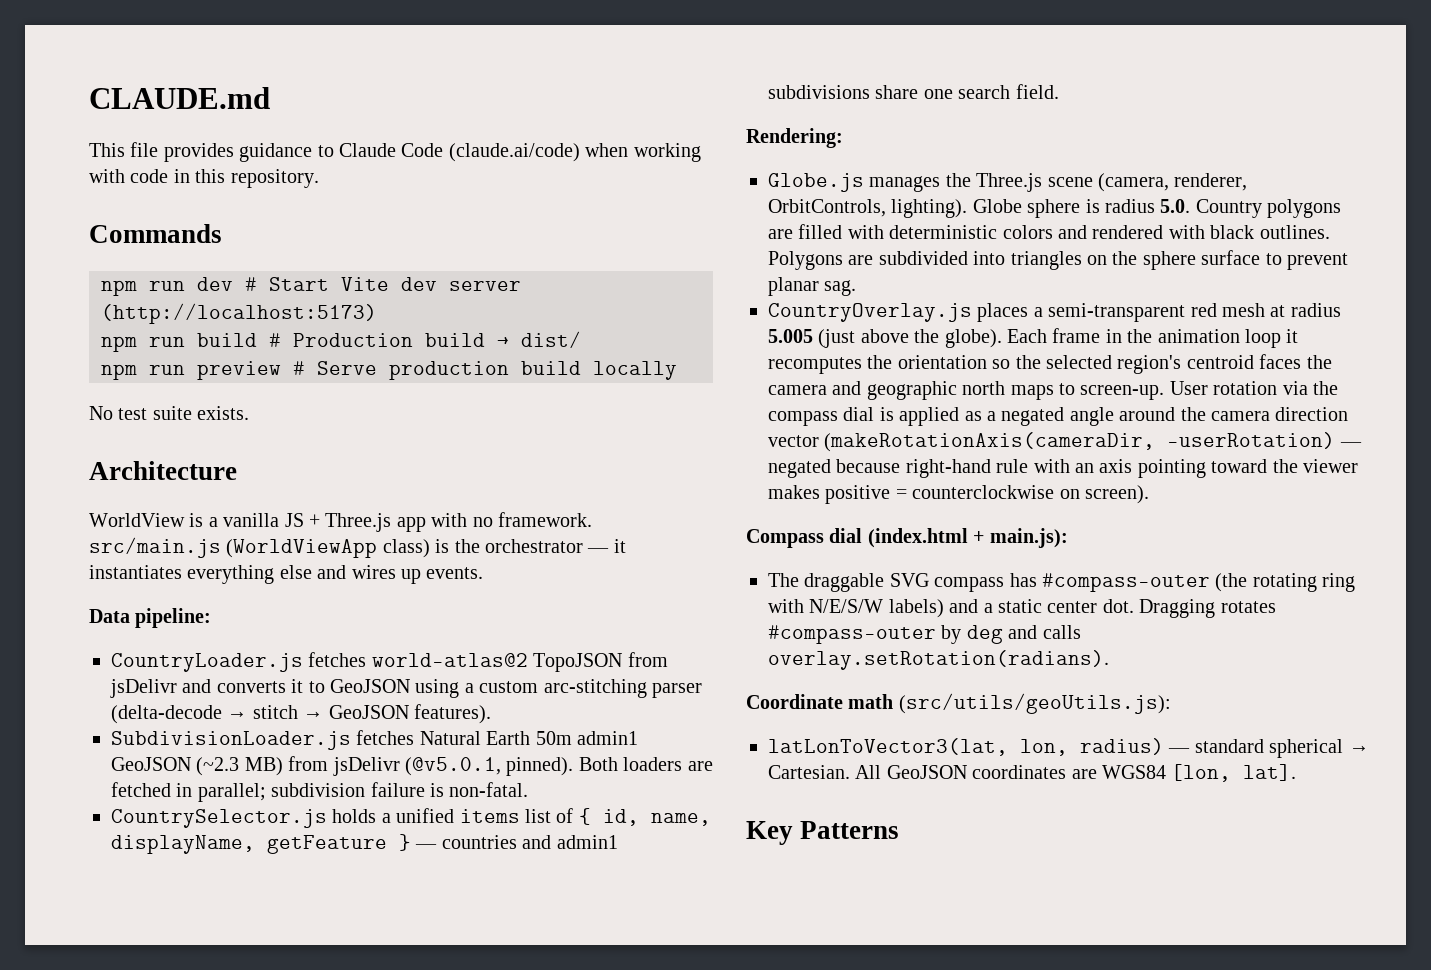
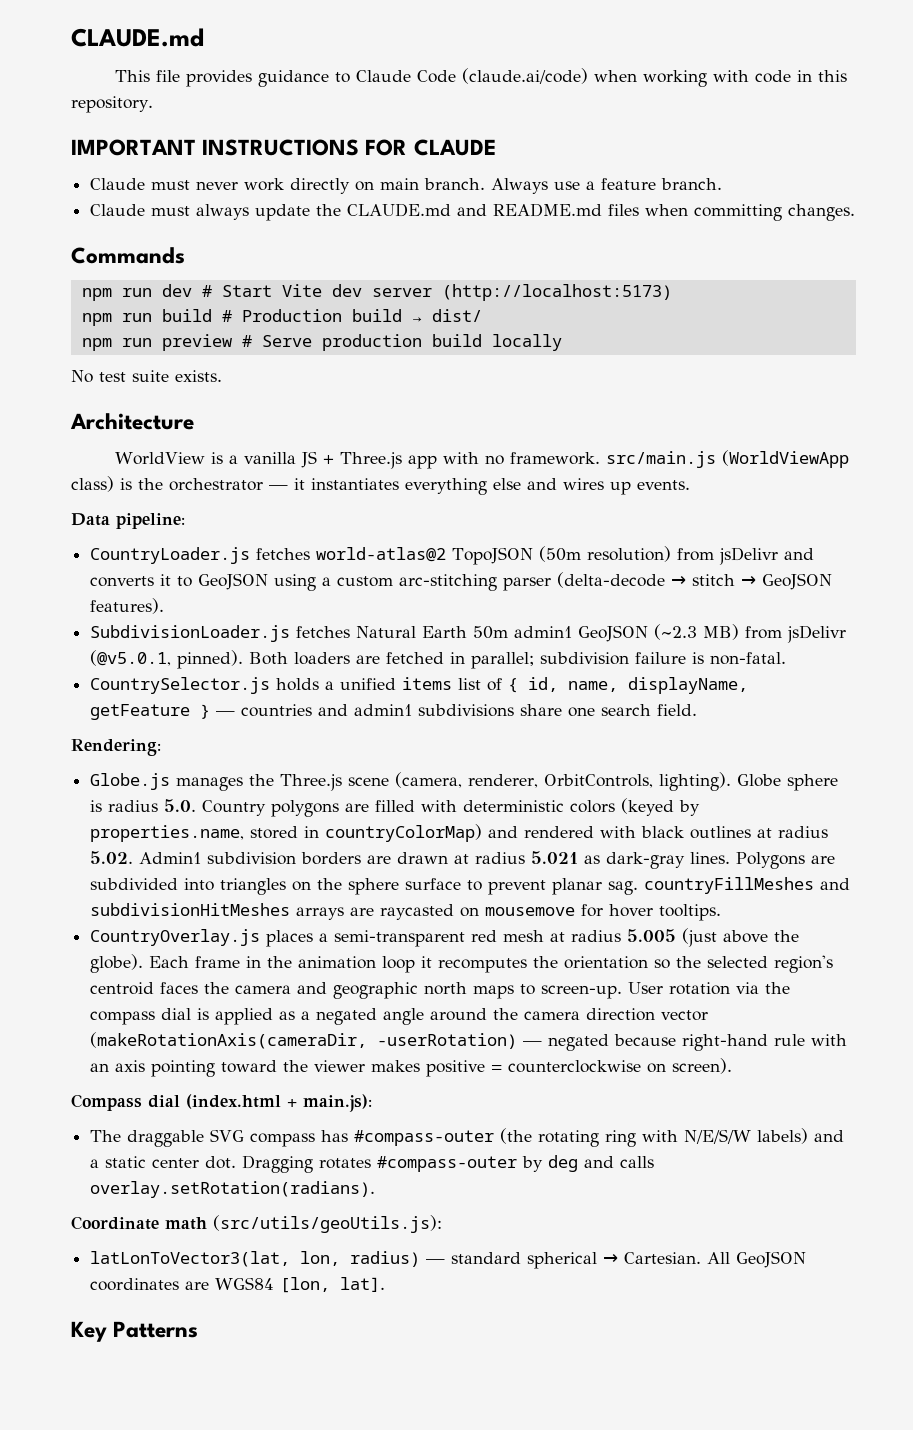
+ IMPORTANT INSTRUCTIONS FOR CLAUDE
+ Claude must never work directly on main branch. Always use a feature branch.
+ Claude must always update the CLAUDE.md and README.md files when committing changes.
- CountryLoader.js fetches world-atlas@2 TopoJSON from jsDelivr and converts it to GeoJSON using a custom arc-stitching parser (delta-decode → stitch → GeoJSON features).
+ CountryLoader.js fetches world-atlas@2 TopoJSON (50m resolution) from jsDelivr and converts it to GeoJSON using a custom arc-stitching parser (delta-decode → stitch → GeoJSON features).
- Globe sphere is radius 5.0. Country polygons are filled with deterministic colors and rendered with black outlines.
+ Globe sphere is radius 5.0. Country polygons are filled with deterministic colors (keyed by properties.name, stored in countryColorMap) and rendered with black outlines at radius 5.02. Admin1 subdivision borders are drawn at radius 5.021 as dark-gray lines.
- Polygons are subdivided into triangles on the sphere surface to prevent planar sag.
+ Polygons are subdivided into triangles on the sphere surface to prevent planar sag. countryFillMeshes and subdivisionHitMeshes arrays are raycasted on mousemove for hover tooltips.

